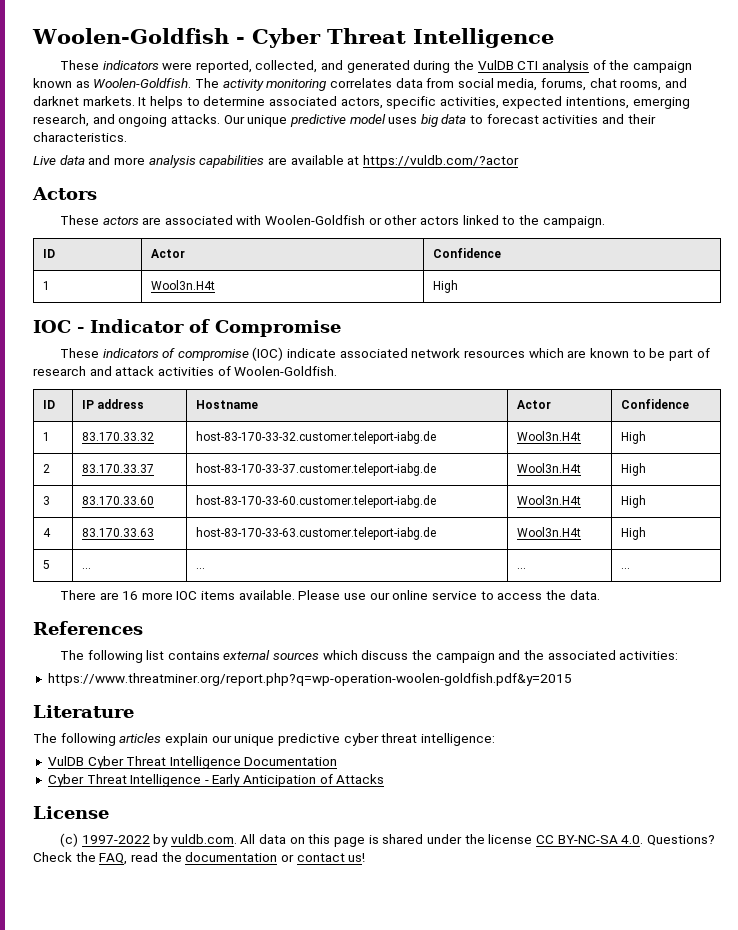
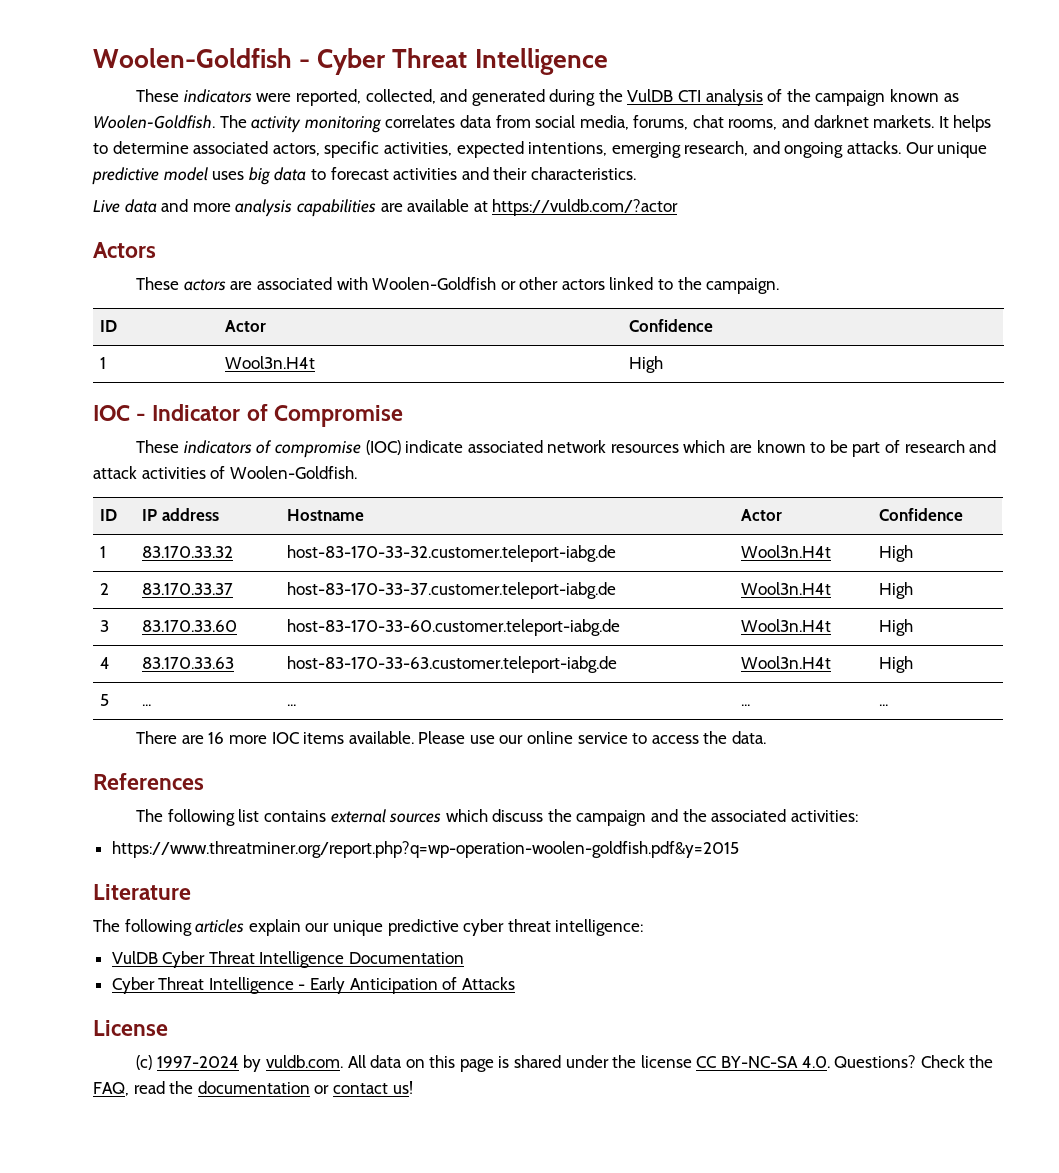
- (c) 1997-2022 by vuldb.com. All data on this page is shared under the license CC BY-NC-SA 4.0. Questions?
+ (c) 1997-2024 by vuldb.com. All data on this page is shared under the license CC BY-NC-SA 4.0. Questions?

